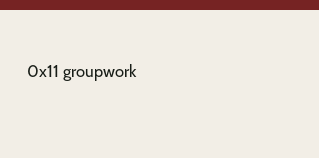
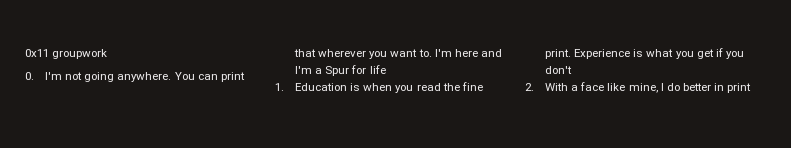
+ 0. I'm not going anywhere. You can print that wherever you want to. I'm here and I'm a Spur for life
+ 1. Education is when you read the fine print. Experience is what you get if you don't
+ 2. With a face like mine, I do better in print

